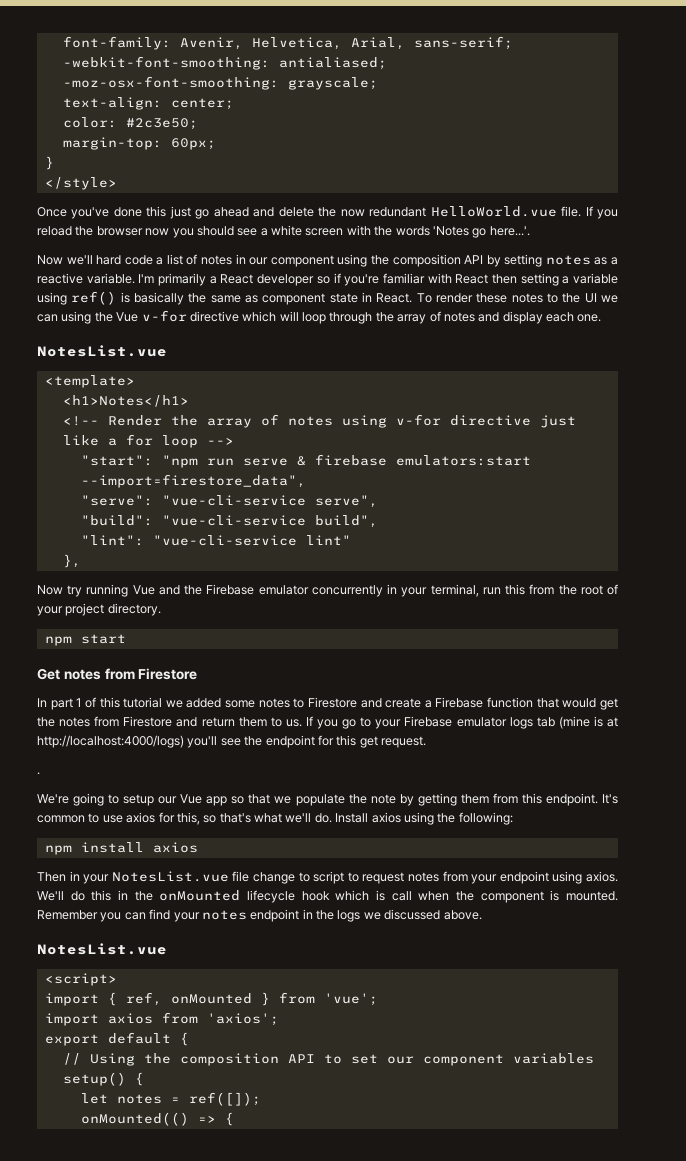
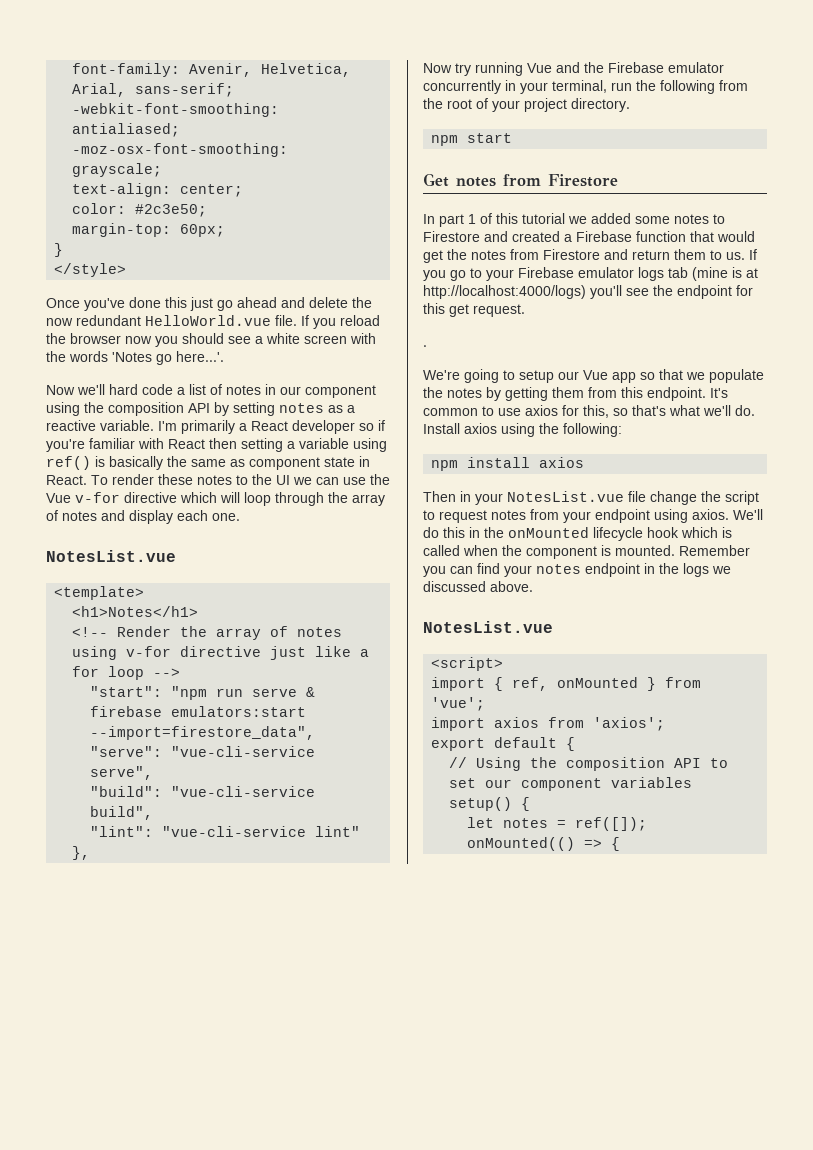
- To render these notes to the UI we can using the Vue v-for directive which will loop through the array of notes and display each one.
+ To render these notes to the UI we can use the Vue v-for directive which will loop through the array of notes and display each one.
- Now try running Vue and the Firebase emulator concurrently in your terminal, run this from the root of your project directory.
+ Now try running Vue and the Firebase emulator concurrently in your terminal, run the following from the root of your project directory.
- In part 1 of this tutorial we added some notes to Firestore and create a Firebase function that would get the notes from Firestore and return them to us.
+ In part 1 of this tutorial we added some notes to Firestore and created a Firebase function that would get the notes from Firestore and return them to us.
- We're going to setup our Vue app so that we populate the note by getting them from this endpoint.
+ We're going to setup our Vue app so that we populate the notes by getting them from this endpoint.
- Then in your NotesList.vue file change to script to request notes from your endpoint using axios.
+ Then in your NotesList.vue file change the script to request notes from your endpoint using axios.
- We'll do this in the onMounted lifecycle hook which is call when the component is mounted.
+ We'll do this in the onMounted lifecycle hook which is called when the component is mounted.

